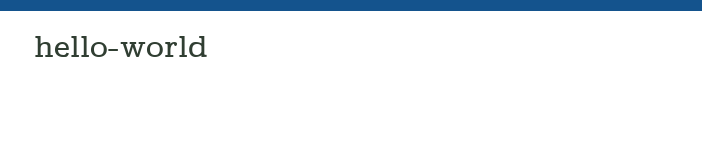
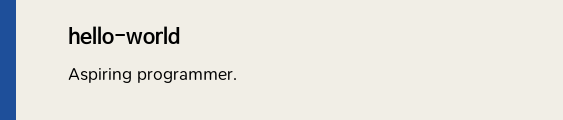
+ Aspiring programmer.

